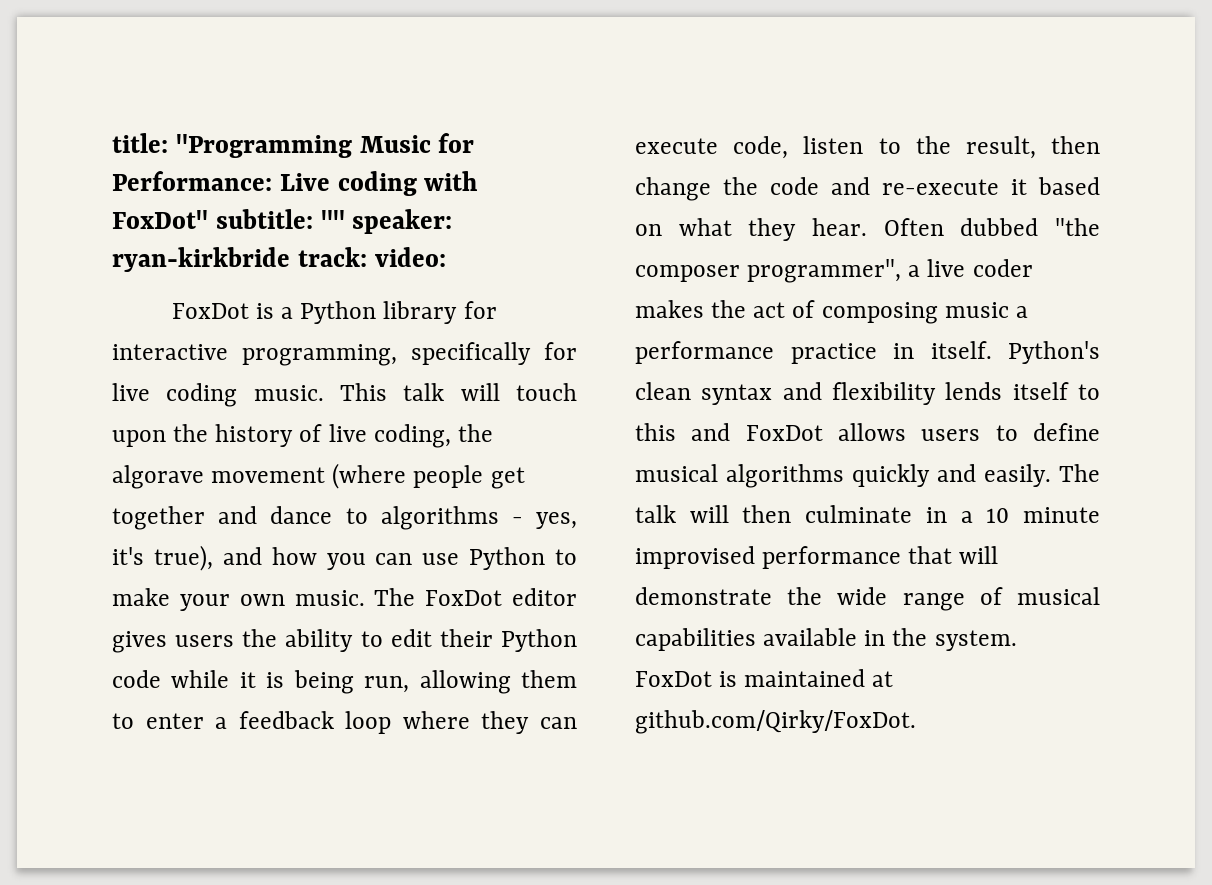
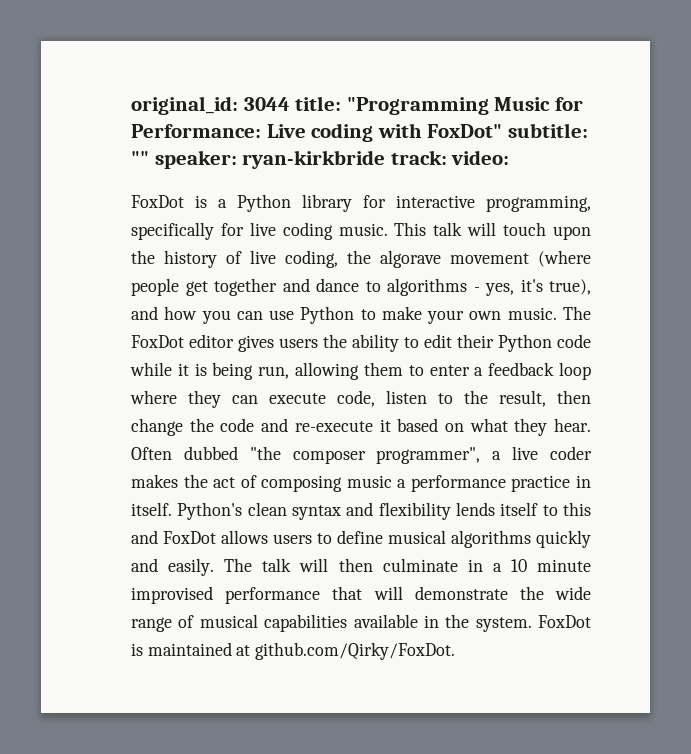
- title: "Programming Music for Performance: Live coding with FoxDot" subtitle: "" speaker: ryan-kirkbride track: video:
+ original_id: 3044 title: "Programming Music for Performance: Live coding with FoxDot" subtitle: "" speaker: ryan-kirkbride track: video:

